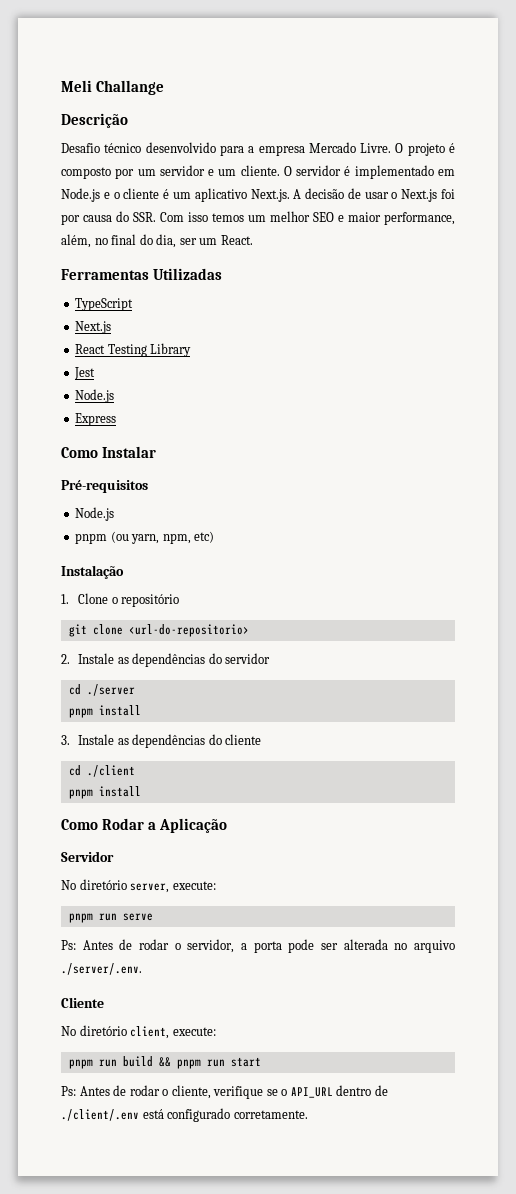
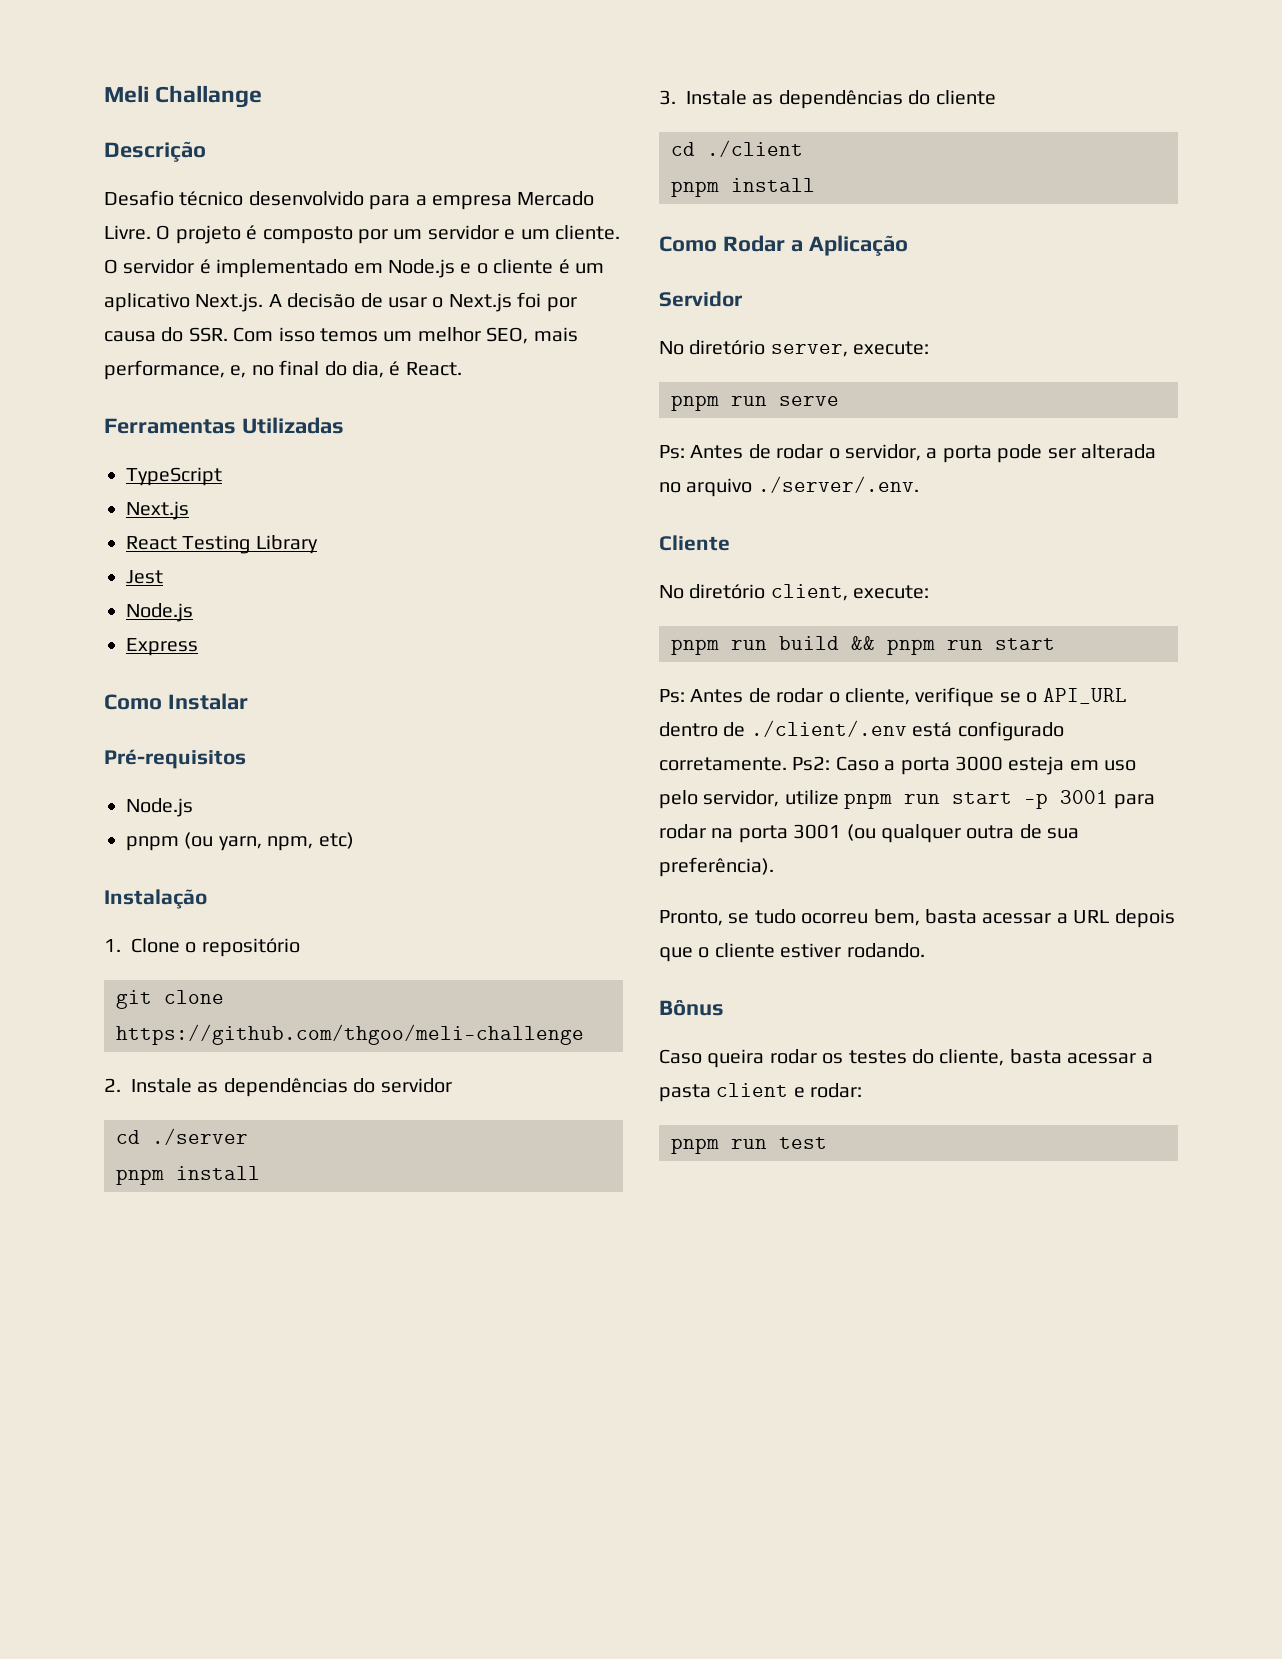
- O servidor é implementado em Node.js e o cliente é um aplicativo Next.js. A decisão de usar o Next.js foi por causa do SSR. Com isso temos um melhor SEO e maior performance, além, no final do dia, ser um React.
+ O servidor é implementado em Node.js e o cliente é um aplicativo Next.js. A decisão de usar o Next.js foi por causa do SSR. Com isso temos um melhor SEO, mais performance, e, no final do dia, é React.
- git clone <url-do-repositorio>
+ git clone https://github.com/thgoo/meli-challenge
+ Ps2: Caso a porta 3000 esteja em uso pelo servidor, utilize pnpm run start -p 3001 para rodar na porta 3001 (ou qualquer outra de sua preferência).
+ Pronto, se tudo ocorreu bem, basta acessar a URL depois que o cliente estiver rodando.
+ Bônus
+ Caso queira rodar os testes do cliente, basta acessar a pasta client e rodar:
+ pnpm run test

